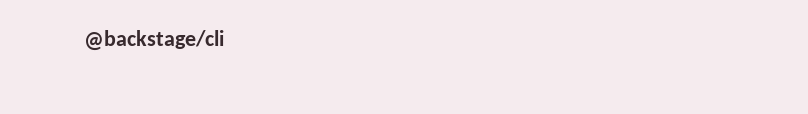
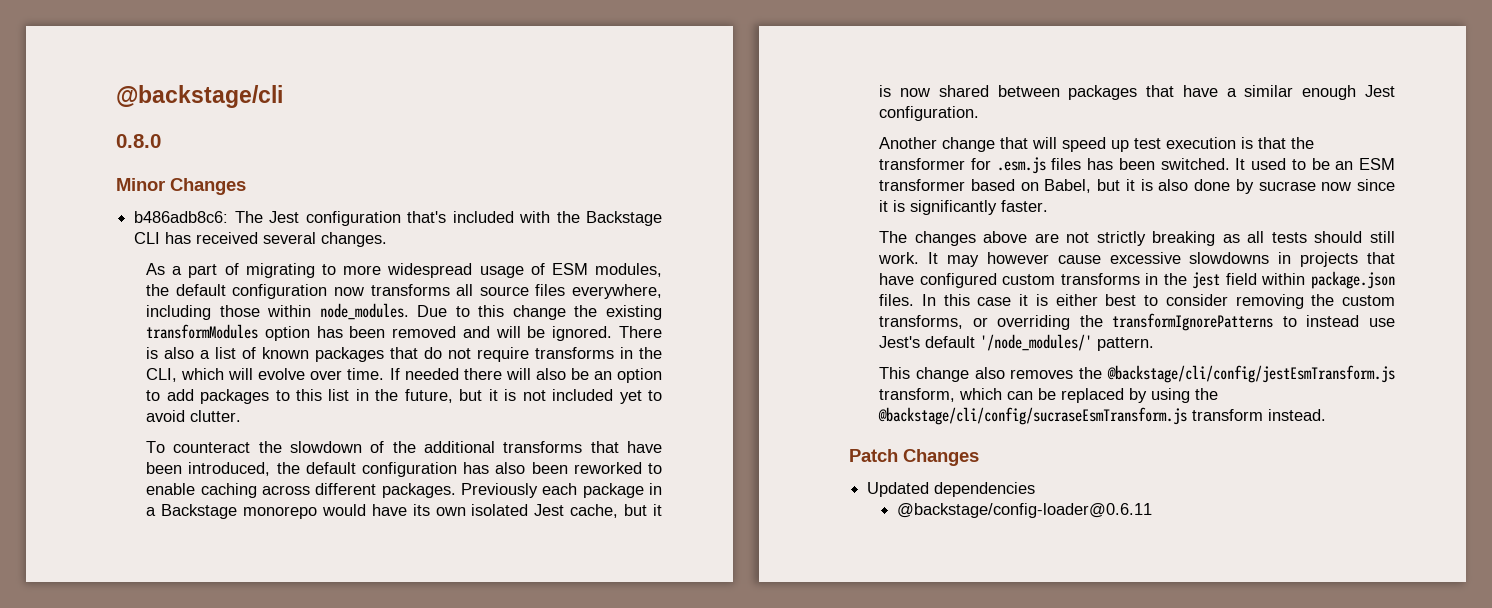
+ 0.8.0
+ Minor Changes
+ b486adb8c6: The Jest configuration that's included with the Backstage CLI has received several changes.
+ As a part of migrating to more widespread usage of ESM modules, the default configuration now transforms all source files everywhere, including those within node_modules. Due to this change the existing transformModules option has been removed and will be ignored. There is also a list of known packages that do not require transforms in the CLI, which will evolve over time. If needed there will also be an option to add packages to this list in the future, but it is not included yet to avoid clutter.
+ To counteract the slowdown of the additional transforms that have been introduced, the default configuration has also been reworked to enable caching across different packages. Previously each package in a Backstage monorepo would have its own isolated Jest cache, but it is now shared between packages that have a similar enough Jest configuration.
+ Another change that will speed up test execution is that the transformer for .esm.js files has been switched. It used to be an ESM transformer based on Babel, but it is also done by sucrase now since it is significantly faster.
+ The changes above are not strictly breaking as all tests should still work. It may however cause excessive slowdowns in projects that have configured custom transforms in the jest field within package.json files. In this case it is either best to consider removing the custom transforms, or overriding the transformIgnorePatterns to instead use Jest's default '/node_modules/' pattern.
+ This change also removes the @backstage/cli/config/jestEsmTransform.js transform, which can be replaced by using the @backstage/cli/config/sucraseEsmTransform.js transform instead.
+ Patch Changes
+ Updated dependencies
+ @backstage/config-loader@0.6.11

